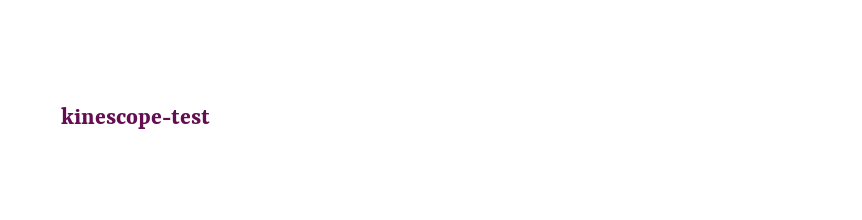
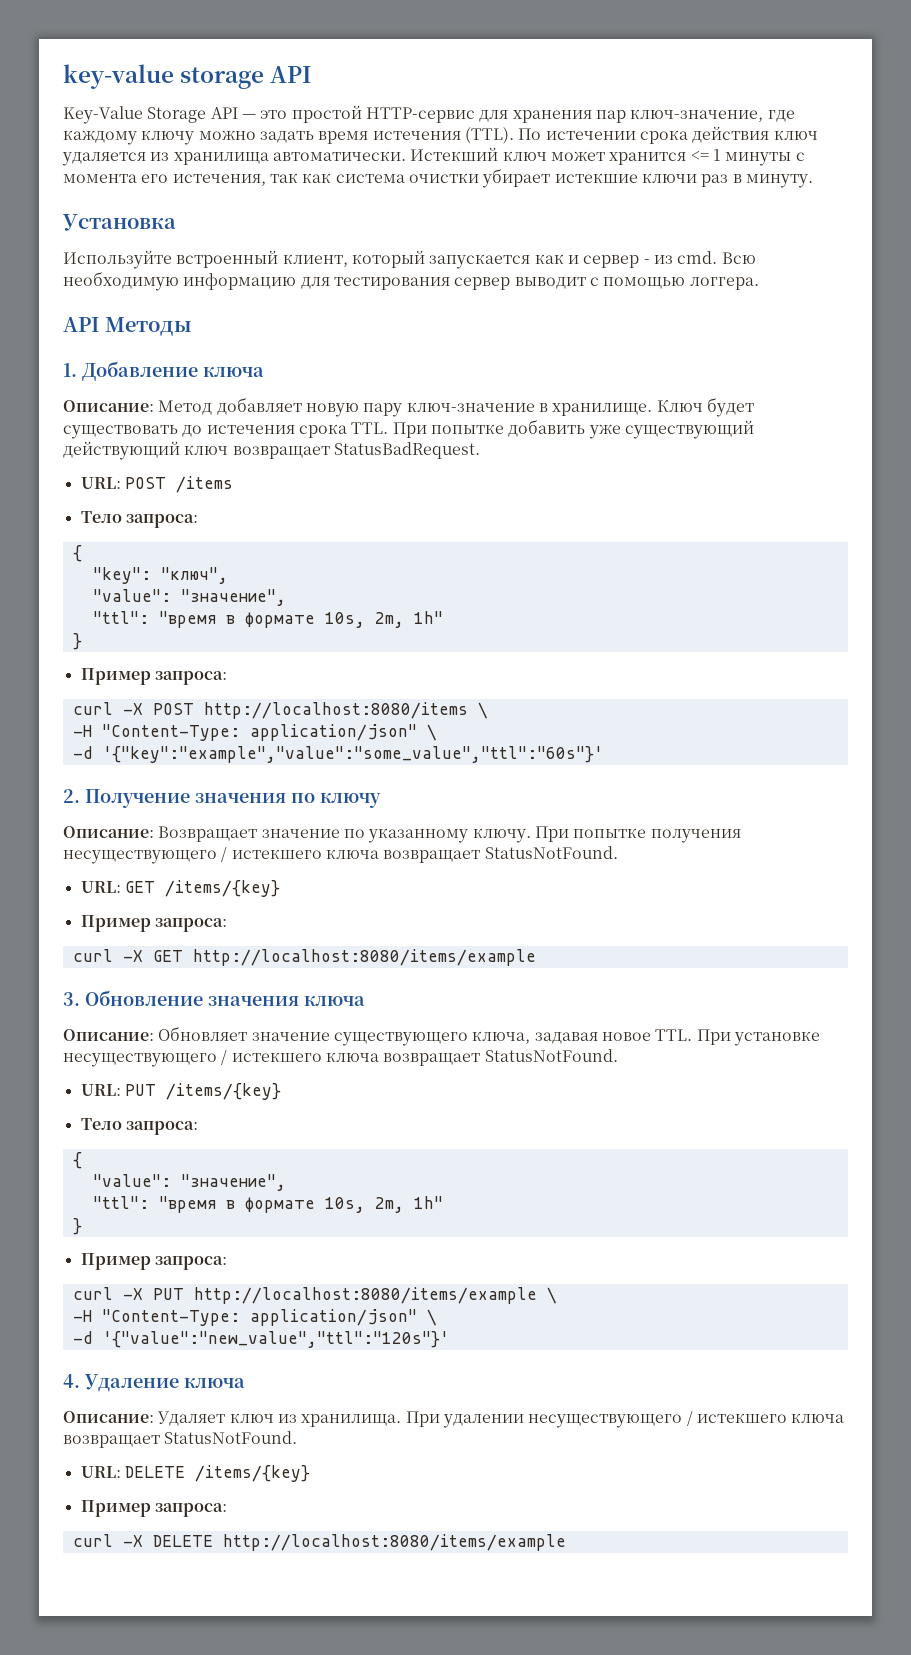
- kinescope-test
+ key-value storage API
+ Key-Value Storage API — это простой HTTP-сервис для хранения пар ключ-значение, где каждому ключу можно задать время истечения (TTL). По истечении срока действия ключ удаляется из хранилища автоматически. Истекший ключ может хранится <= 1 минуты с момента его истечения, так как система очистки убирает истекшие ключи раз в минуту.
+ Установка
+ Используйте встроенный клиент, который запускается как и сервер - из cmd. Всю необходимую информацию для тестирования сервер выводит с помощью логгера.
+ API Методы
+ 1. Добавление ключа
+ Описание: Метод добавляет новую пару ключ-значение в хранилище. Ключ будет существовать до истечения срока TTL. При попытке добавить уже существующий действующий ключ возвращает StatusBadRequest.
+ URL: POST /items
+ Тело запроса:
+ {
+ "key": "ключ",
+ "value": "значение",
+ "ttl": "время в формате 10s, 2m, 1h"
+ }
+ Пример запроса:
+ curl -X POST http://localhost:8080/items \
+ -H "Content-Type: application/json" \
+ -d '{"key":"example","value":"some_value","ttl":"60s"}'
+ 2. Получение значения по ключу
+ Описание: Возвращает значение по указанному ключу. При попытке получения несуществующего / истекшего ключа возвращает StatusNotFound.
+ URL: GET /items/{key}
+ Пример запроса:
+ curl -X GET http://localhost:8080/items/example
+ 3. Обновление значения ключа
+ Описание: Обновляет значение существующего ключа, задавая новое TTL. При установке несуществующего / истекшего ключа возвращает StatusNotFound.
+ URL: PUT /items/{key}
+ Тело запроса:
+ {
+ "value": "значение",
+ "ttl": "время в формате 10s, 2m, 1h"
+ }
+ Пример запроса:
+ curl -X PUT http://localhost:8080/items/example \
+ -H "Content-Type: application/json" \
+ -d '{"value":"new_value","ttl":"120s"}'
+ 4. Удаление ключа
+ Описание: Удаляет ключ из хранилища. При удалении несуществующего / истекшего ключа возвращает StatusNotFound.
+ URL: DELETE /items/{key}
+ Пример запроса:
+ curl -X DELETE http://localhost:8080/items/example

